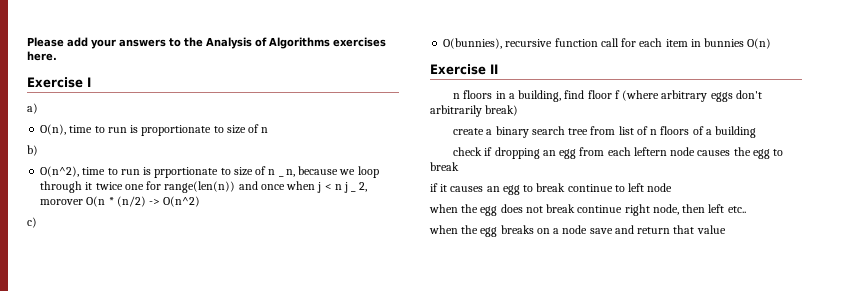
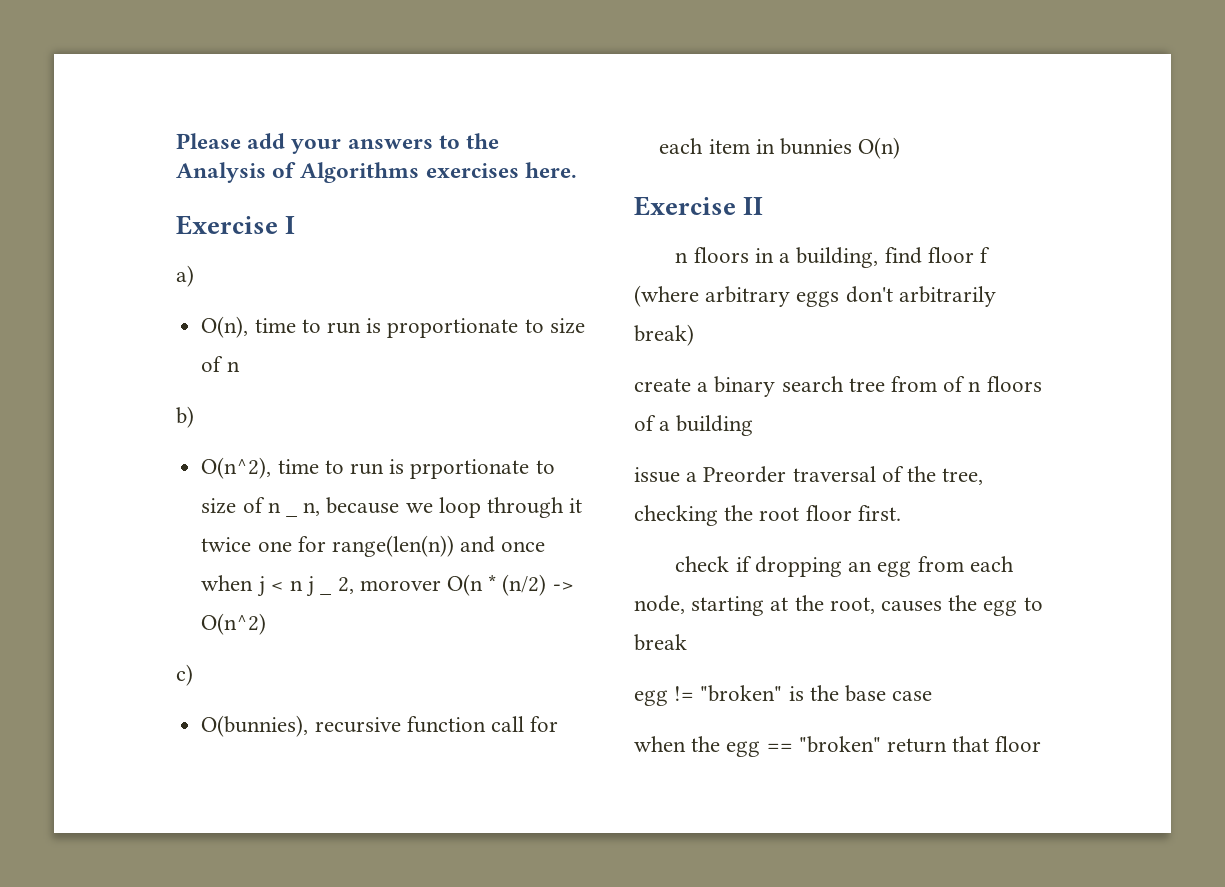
- create a binary search tree from list of n floors of a building
+ create a binary search tree from of n floors of a building
+ issue a Preorder traversal of the tree, checking the root floor first.
- check if dropping an egg from each leftern node causes the egg to break
+ check if dropping an egg from each node, starting at the root, causes the egg to break
- if it causes an egg to break continue to left node
- when the egg does not break continue right node, then left etc..
- when the egg breaks on a node save and return that value
+ egg != "broken" is the base case
+ when the egg == "broken" return that floor

